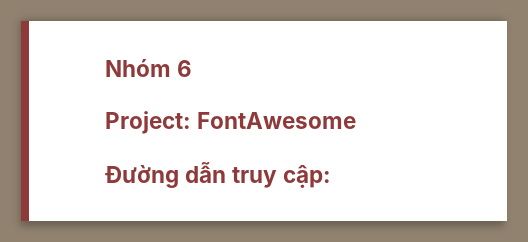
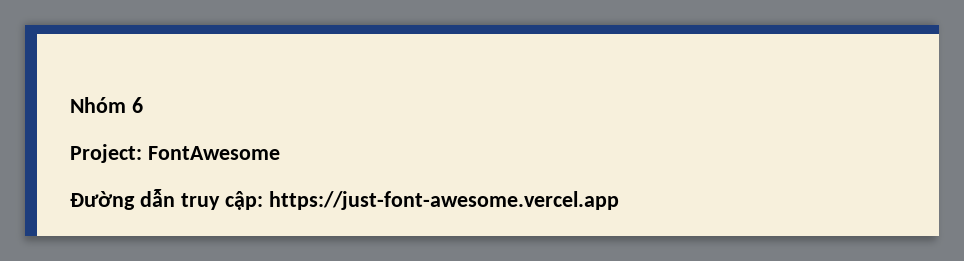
- Đường dẫn truy cập:
+ Đường dẫn truy cập: https://just-font-awesome.vercel.app

